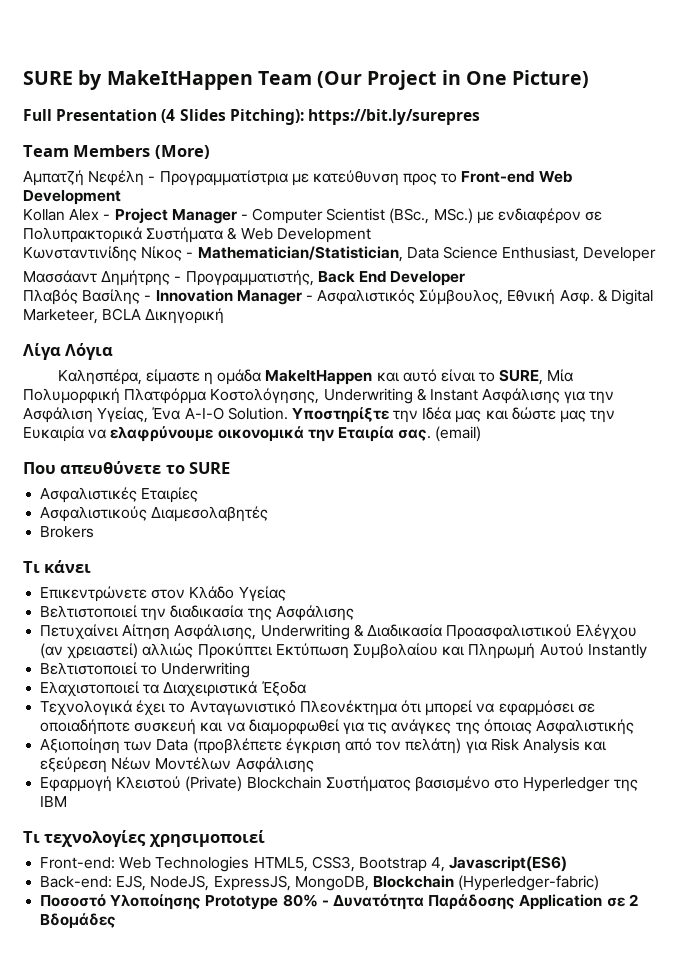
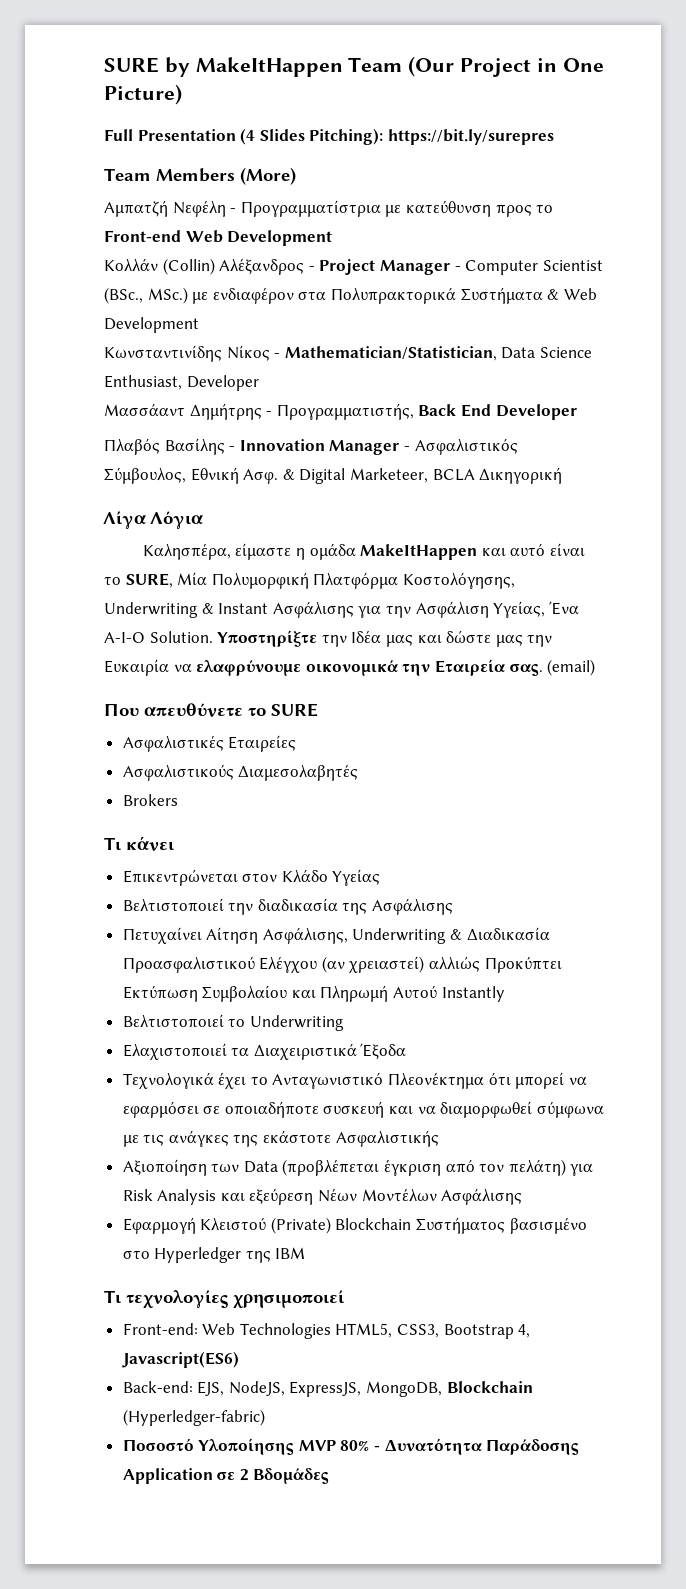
- Kollan Alex - Project Manager - Computer Scientist (BSc., MSc.) με ενδιαφέρον σε Πολυπρακτορικά Συστήματα & Web Development
+ Κολλάν (Collin) Αλέξανδρος - Project Manager - Computer Scientist (BSc., MSc.) με ενδιαφέρον στα Πολυπρακτορικά Συστήματα & Web Development
- Υποστηρίξτε την Ιδέα μας και δώστε μας την Ευκαιρία να ελαφρύνουμε οικονομικά την Εταιρία σας.
+ Υποστηρίξτε την Ιδέα μας και δώστε μας την Ευκαιρία να ελαφρύνουμε οικονομικά την Εταιρεία σας.
- Ασφαλιστικές Εταιρίες
+ Ασφαλιστικές Εταιρείες
- Επικεντρώνετε στον Κλάδο Υγείας
+ Επικεντρώνεται στον Κλάδο Υγείας
- Τεχνολογικά έχει το Ανταγωνιστικό Πλεονέκτημα ότι μπορεί να εφαρμόσει σε οποιαδήποτε συσκευή και να διαμορφωθεί για τις ανάγκες της όποιας Ασφαλιστικής
+ Τεχνολογικά έχει το Ανταγωνιστικό Πλεονέκτημα ότι μπορεί να εφαρμόσει σε οποιαδήποτε συσκευή και να διαμορφωθεί σύμφωνα με τις ανάγκες της εκάστοτε Ασφαλιστικής
- Αξιοποίηση των Data (προβλέπετε έγκριση από τον πελάτη) για Risk Analysis και εξεύρεση Νέων Μοντέλων Ασφάλισης
+ Αξιοποίηση των Data (προβλέπεται έγκριση από τον πελάτη) για Risk Analysis και εξεύρεση Νέων Μοντέλων Ασφάλισης
- Ποσοστό Υλοποίησης Prototype 80% - Δυνατότητα Παράδοσης Application σε 2 Βδομάδες
+ Ποσοστό Υλοποίησης MVP 80% - Δυνατότητα Παράδοσης Application σε 2 Βδομάδες

